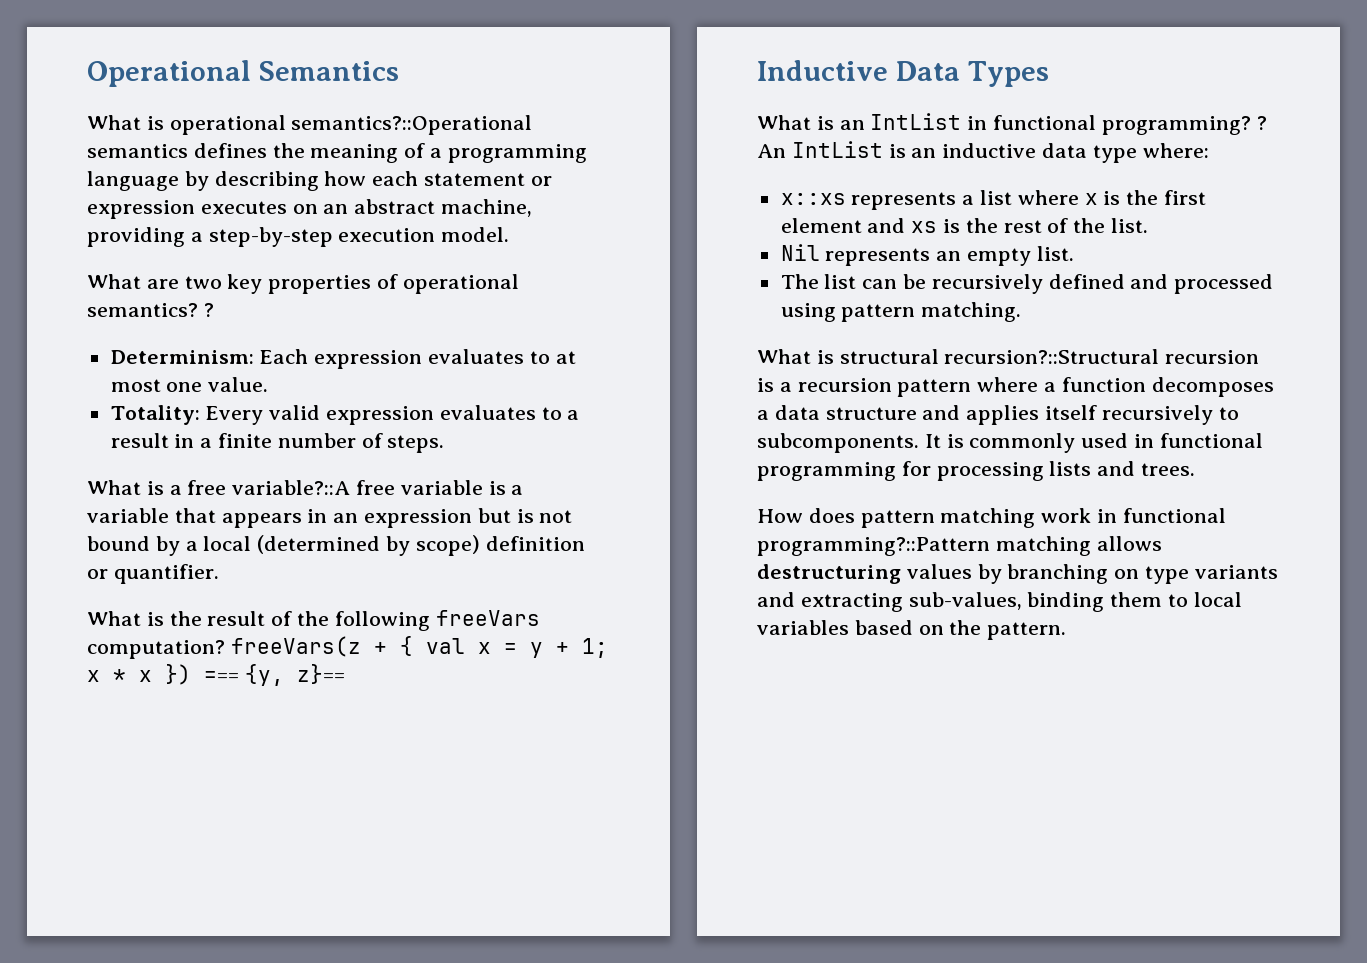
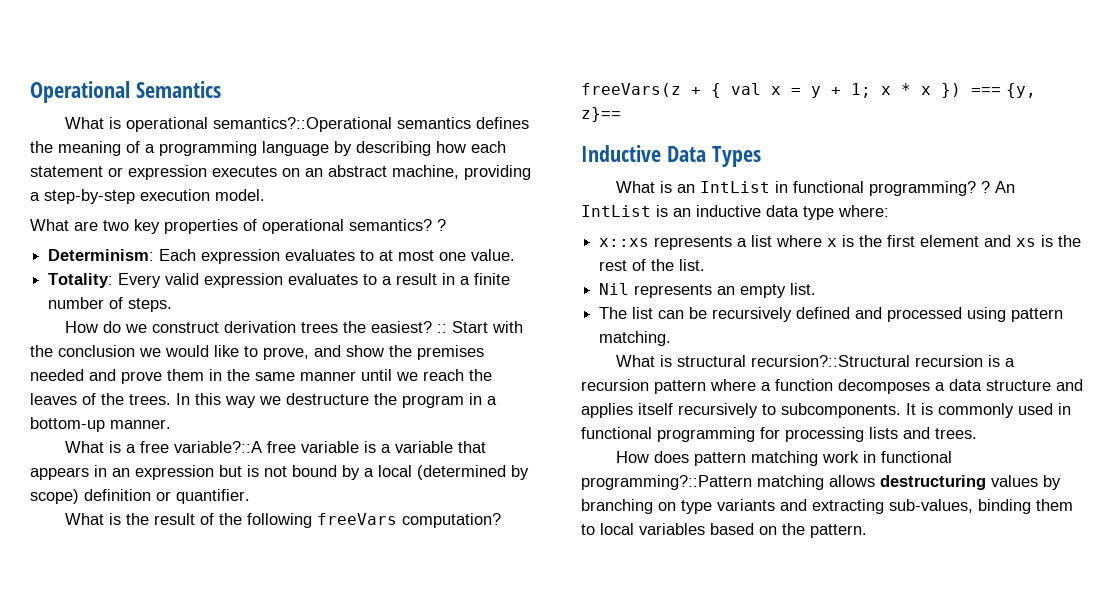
+ How do we construct derivation trees the easiest? :: Start with the conclusion we would like to prove, and show the premises needed and prove them in the same manner until we reach the leaves of the trees. In this way we destructure the program in a bottom-up manner.

